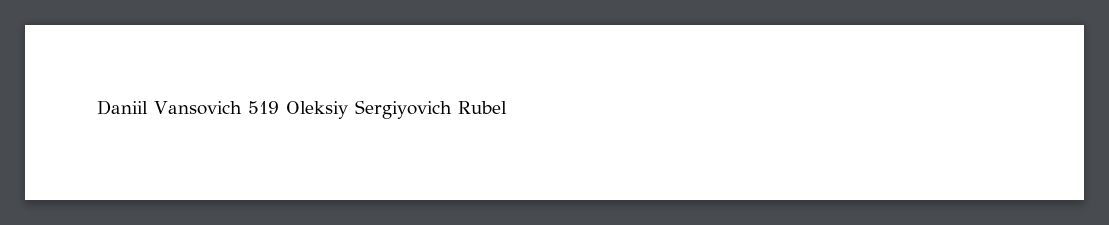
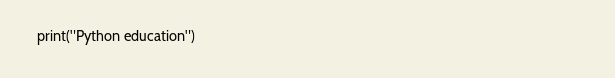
- Daniil Vansovich 519 Oleksiy Sergiyovich Rubel
+ print("Python education")

